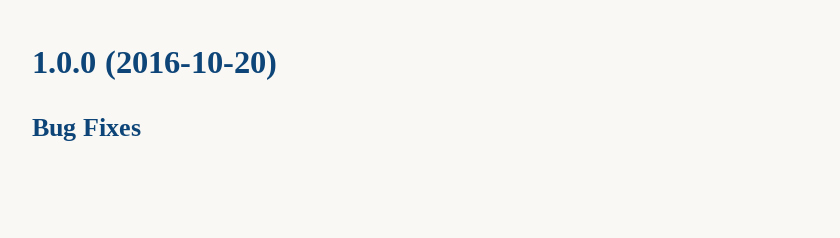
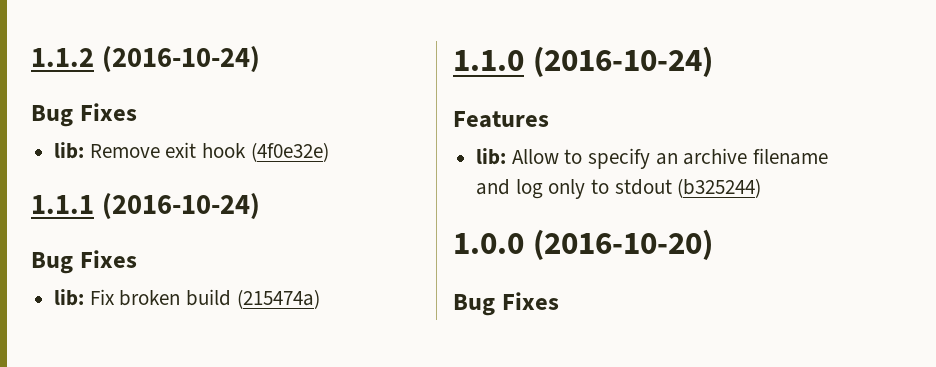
+ 1.1.2 (2016-10-24)
+ Bug Fixes
+ lib: Remove exit hook (4f0e32e)
+ 1.1.1 (2016-10-24)
+ Bug Fixes
+ lib: Fix broken build (215474a)
+ 1.1.0 (2016-10-24)
+ Features
+ lib: Allow to specify an archive filename and log only to stdout (b325244)

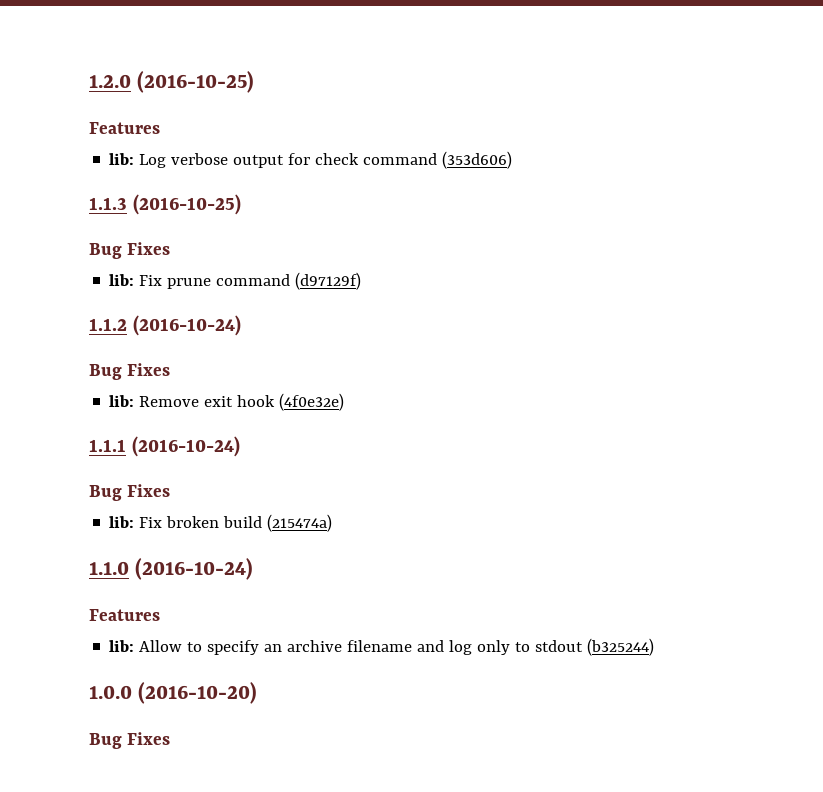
+ 1.2.0 (2016-10-25)
+ Features
+ lib: Log verbose output for check command (353d606)
+ 1.1.3 (2016-10-25)
+ Bug Fixes
+ lib: Fix prune command (d97129f)

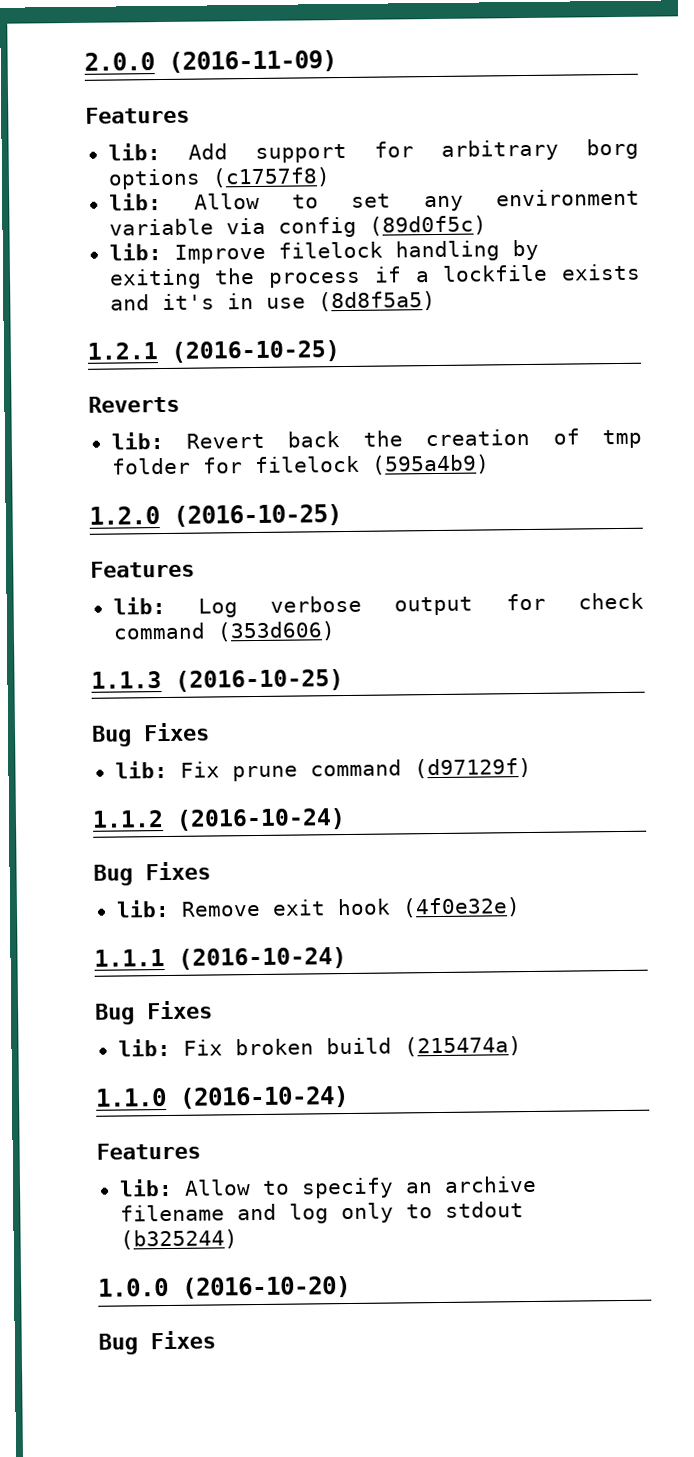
+ 2.0.0 (2016-11-09)
+ Features
+ lib: Add support for arbitrary borg options (c1757f8)
+ lib: Allow to set any environment variable via config (89d0f5c)
+ lib: Improve filelock handling by exiting the process if a lockfile exists and it's in use (8d8f5a5)
+ 1.2.1 (2016-10-25)
+ Reverts
+ lib: Revert back the creation of tmp folder for filelock (595a4b9)

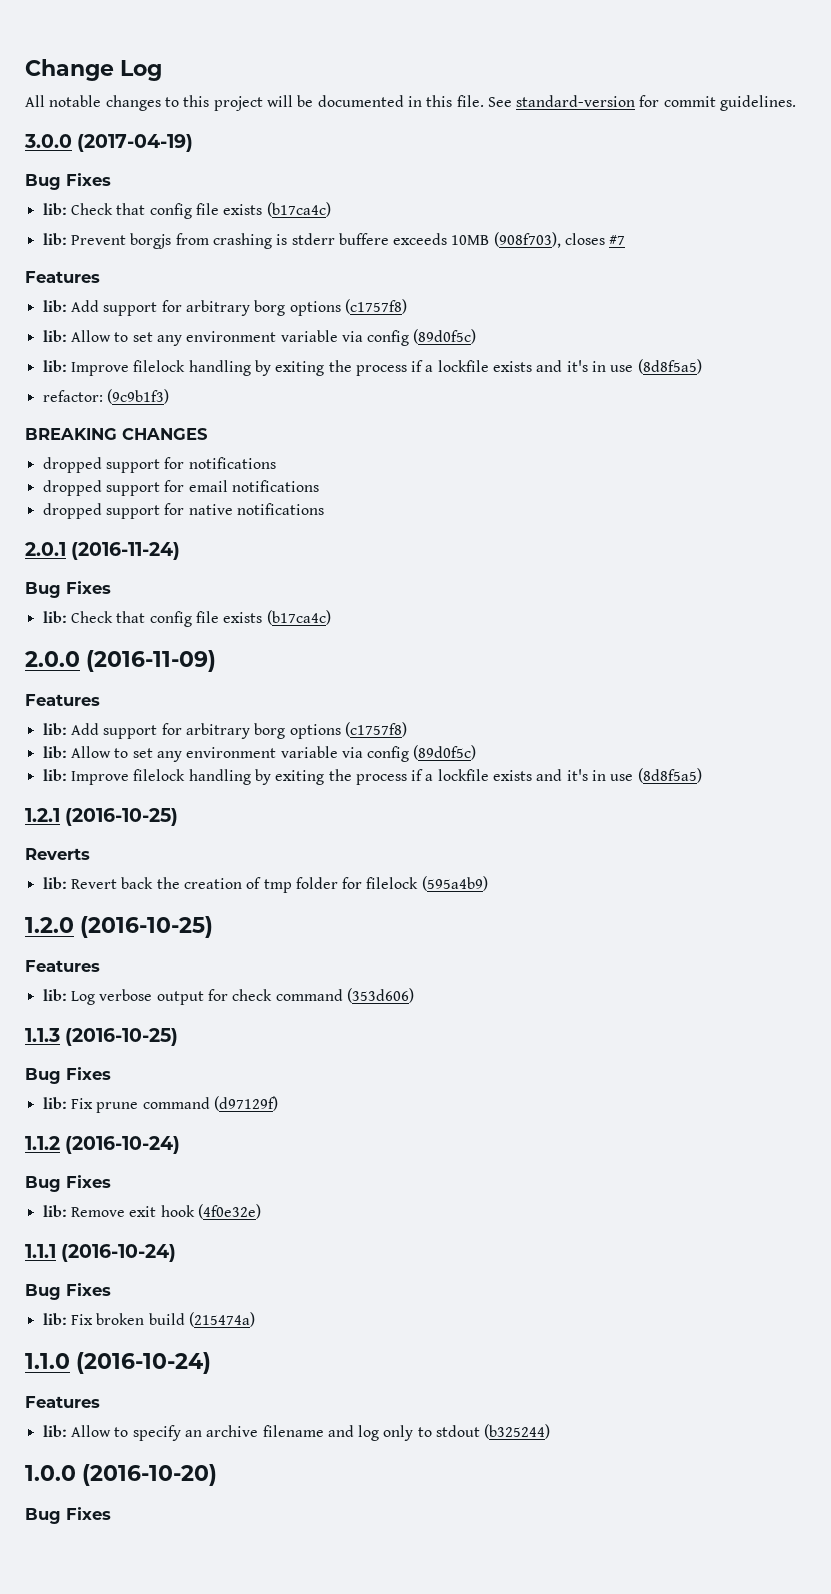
+ Change Log
+ All notable changes to this project will be documented in this file. See standard-version for commit guidelines.
+ 3.0.0 (2017-04-19)
+ Bug Fixes
+ lib: Check that config file exists (b17ca4c)
+ lib: Prevent borgjs from crashing is stderr buffere exceeds 10MB (908f703), closes #7
+ Features
+ lib: Add support for arbitrary borg options (c1757f8)
+ lib: Allow to set any environment variable via config (89d0f5c)
+ lib: Improve filelock handling by exiting the process if a lockfile exists and it's in use (8d8f5a5)
+ refactor: (9c9b1f3)
+ BREAKING CHANGES
+ dropped support for notifications
+ dropped support for email notifications
+ dropped support for native notifications
+ 2.0.1 (2016-11-24)
+ Bug Fixes
+ lib: Check that config file exists (b17ca4c)

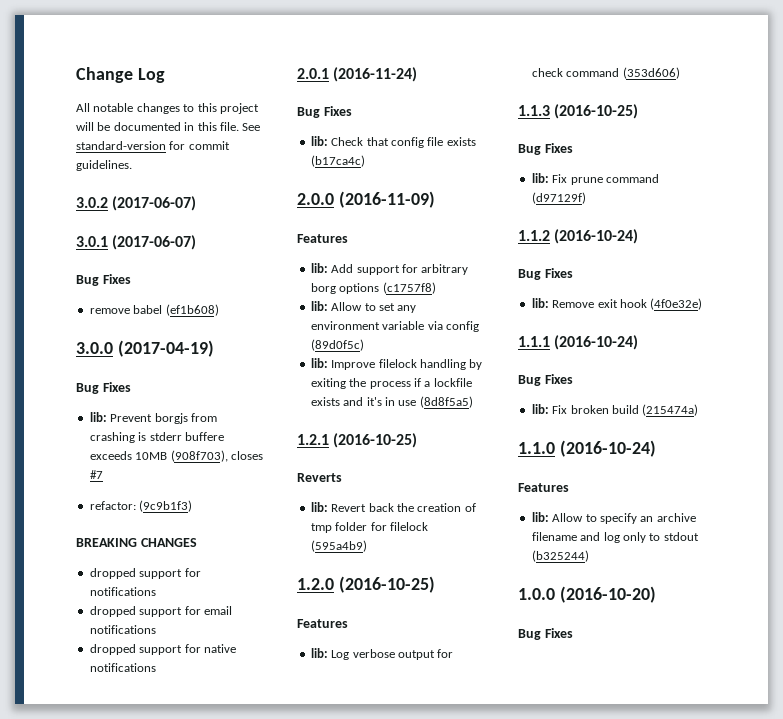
+ 3.0.2 (2017-06-07)
+ 3.0.1 (2017-06-07)
+ Bug Fixes
+ remove babel (ef1b608)
  3.0.0 (2017-04-19)
  Bug Fixes
- lib: Check that config file exists (b17ca4c)
  lib: Prevent borgjs from crashing is stderr buffere exceeds 10MB (908f703), closes #7
- Features
- lib: Add support for arbitrary borg options (c1757f8)
- lib: Allow to set any environment variable via config (89d0f5c)
- lib: Improve filelock handling by exiting the process if a lockfile exists and it's in use (8d8f5a5)

